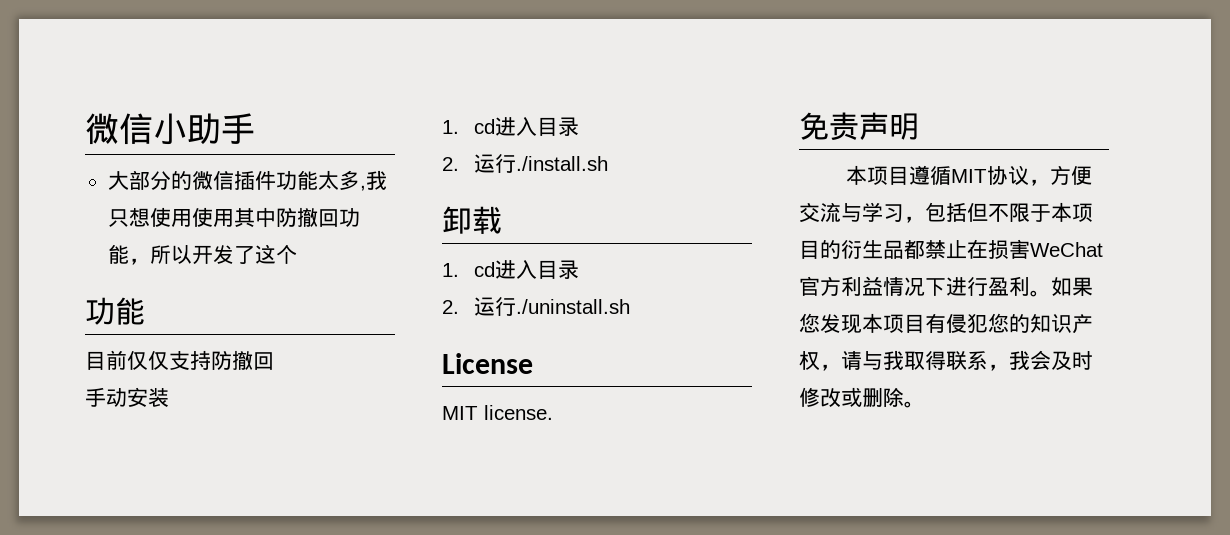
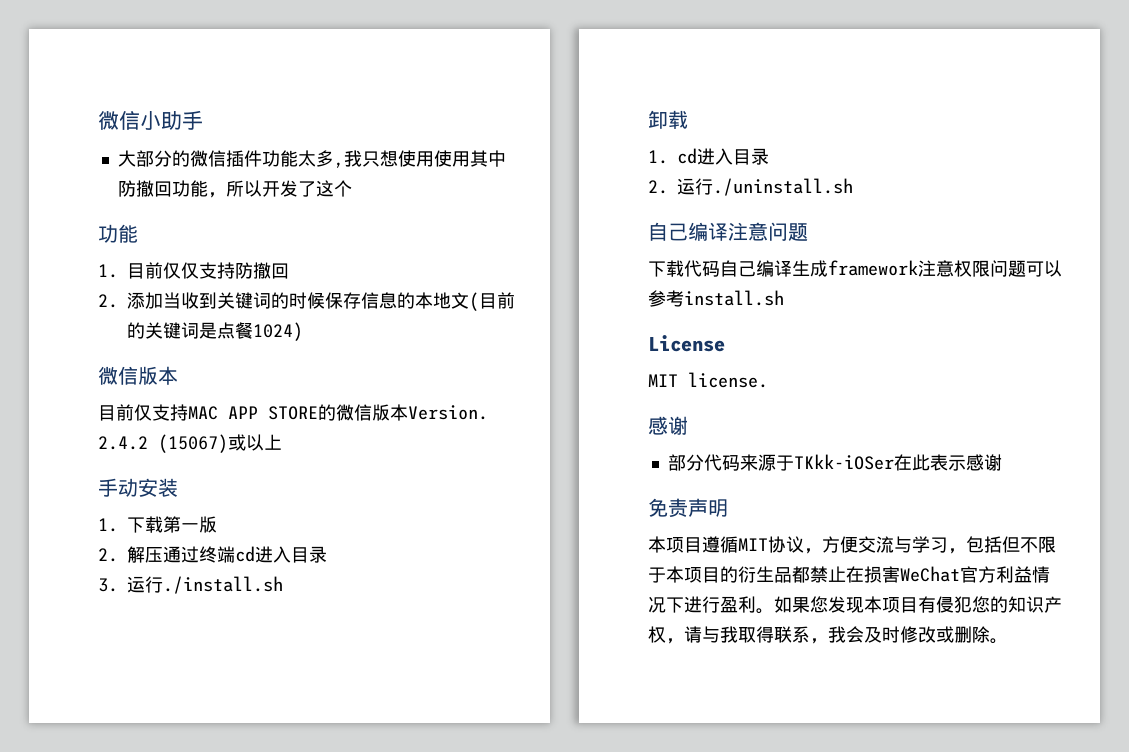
- 目前仅仅支持防撤回
+ 1.目前仅仅支持防撤回
+ 2.添加当收到关键词的时候保存信息的本地文(目前的关键词是点餐1024)
+ 微信版本
+ 目前仅支持MAC APP STORE的微信版本Version. 2.4.2 (15067)或以上
  手动安装
- 1. cd进入目录
- 2.运行./install.sh
+ 1.下载第一版
+ 2.解压通过终端cd进入目录
+ 3.运行./install.sh
+ 自己编译注意问题
+ 下载代码自己编译生成framework注意权限问题可以参考install.sh
  License
  MIT license.
+ 感谢
+ 部分代码来源于TKkk-iOSer在此表示感谢

